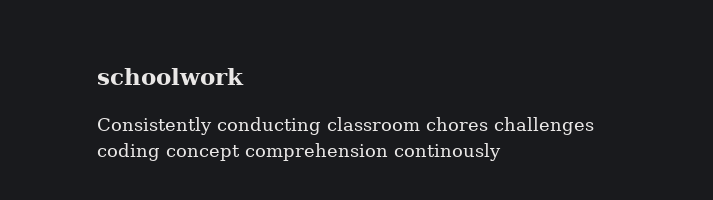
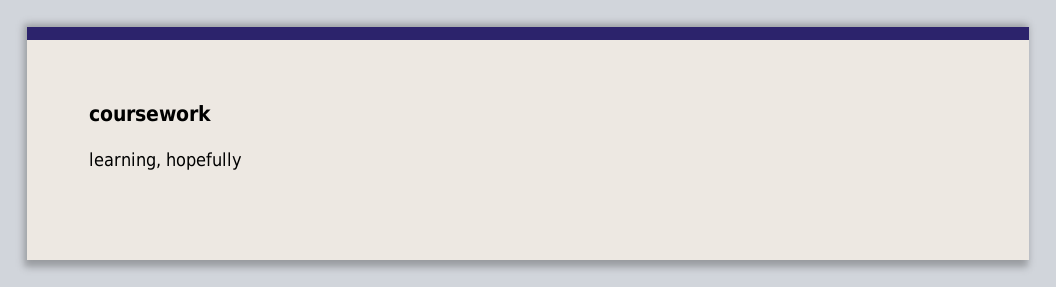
- schoolwork
- Consistently conducting classroom chores challenges coding concept comprehension continously
+ coursework
+ learning, hopefully

